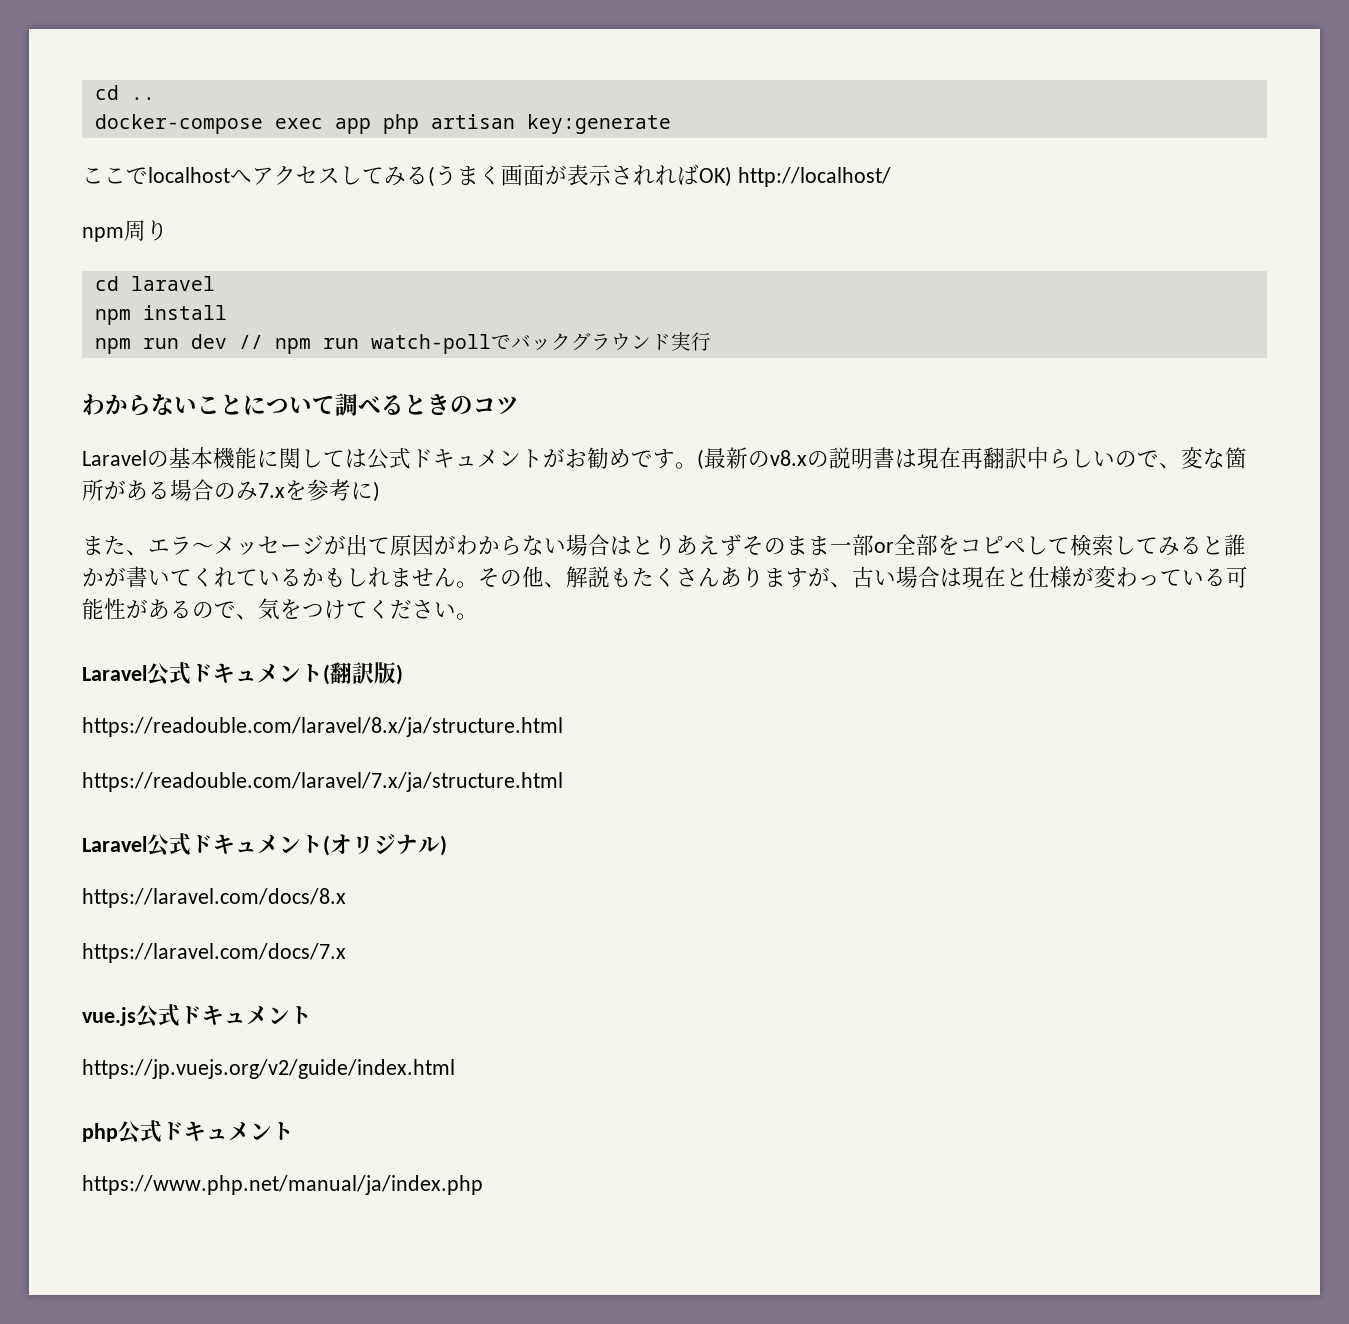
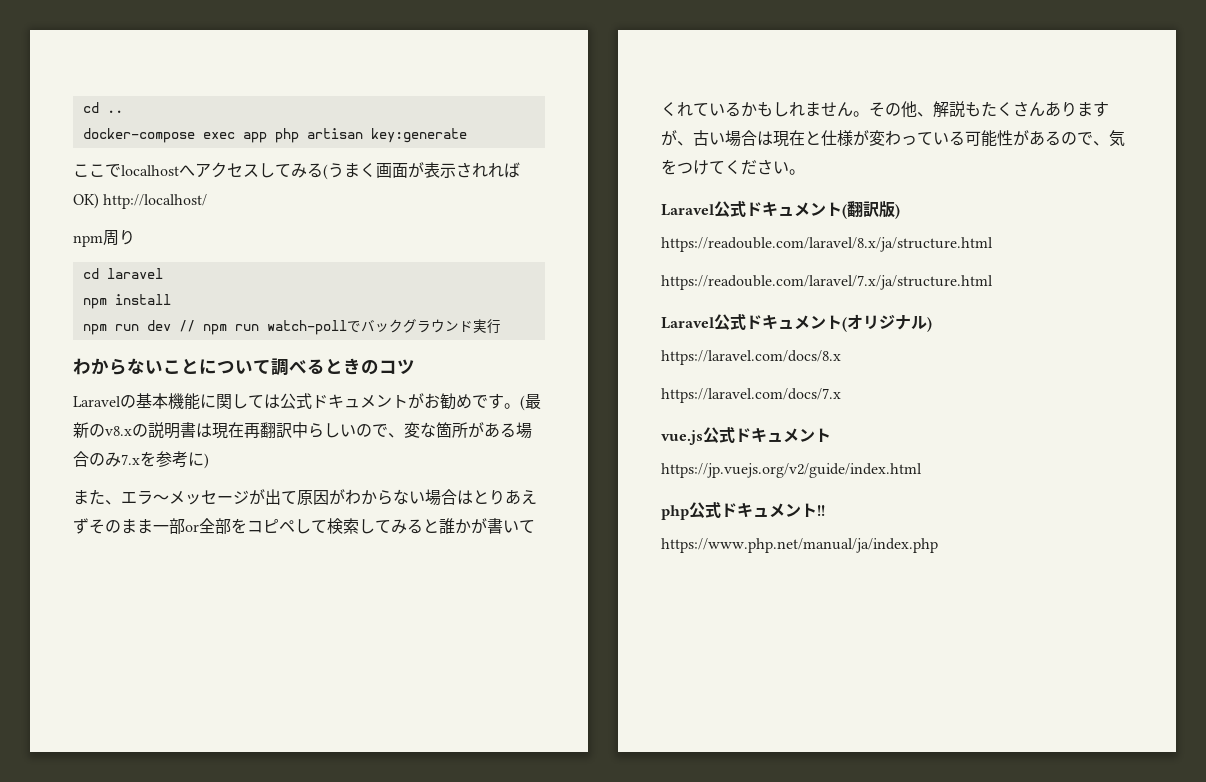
- php公式ドキュメント
+ php公式ドキュメント!!

